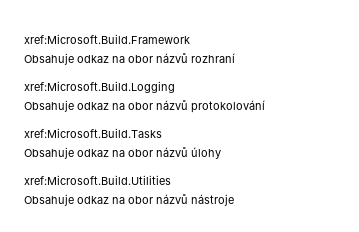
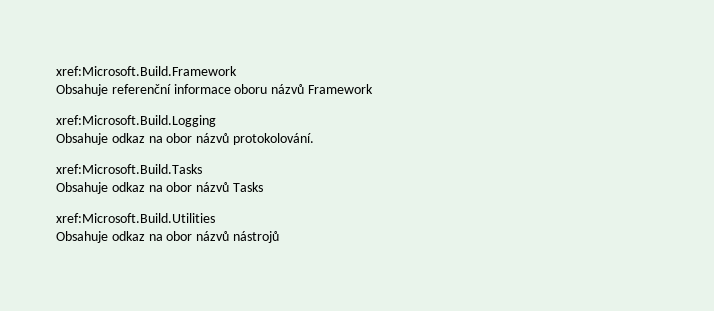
- Obsahuje odkaz na obor názvů rozhraní
+ Obsahuje referenční informace oboru názvů Framework
- Obsahuje odkaz na obor názvů protokolování
+ Obsahuje odkaz na obor názvů protokolování.
- Obsahuje odkaz na obor názvů úlohy
+ Obsahuje odkaz na obor názvů Tasks
- Obsahuje odkaz na obor názvů nástroje
+ Obsahuje odkaz na obor názvů nástrojů

